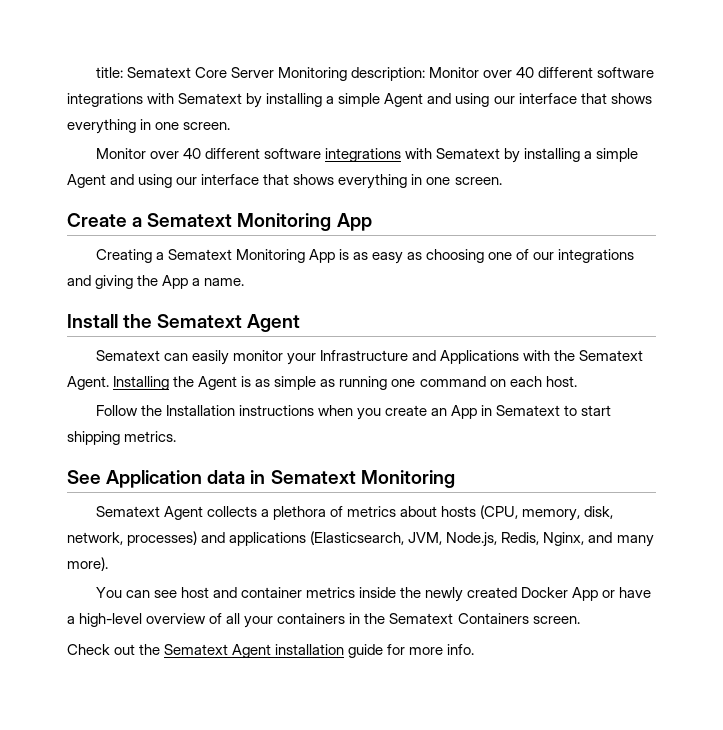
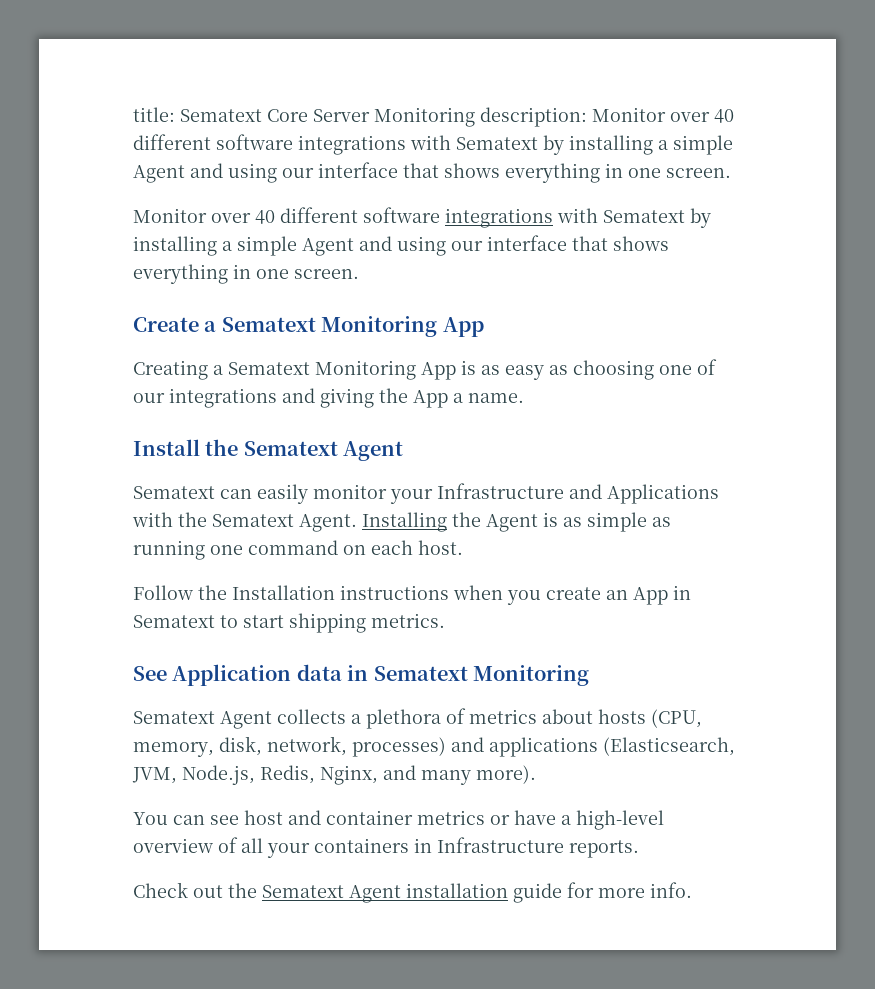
- You can see host and container metrics inside the newly created Docker App or have a high-level overview of all your containers in the Sematext Containers screen.
+ You can see host and container metrics or have a high-level overview of all your containers in Infrastructure reports.

